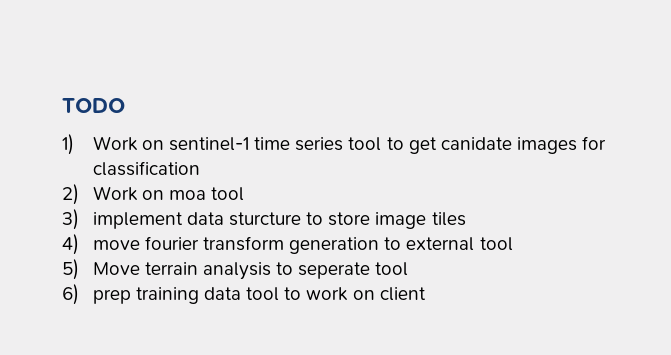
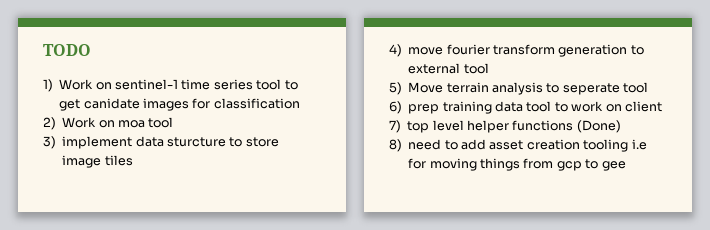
+ 7) top level helper functions (Done)
+ 8) need to add asset creation tooling i.e for moving things from gcp to gee

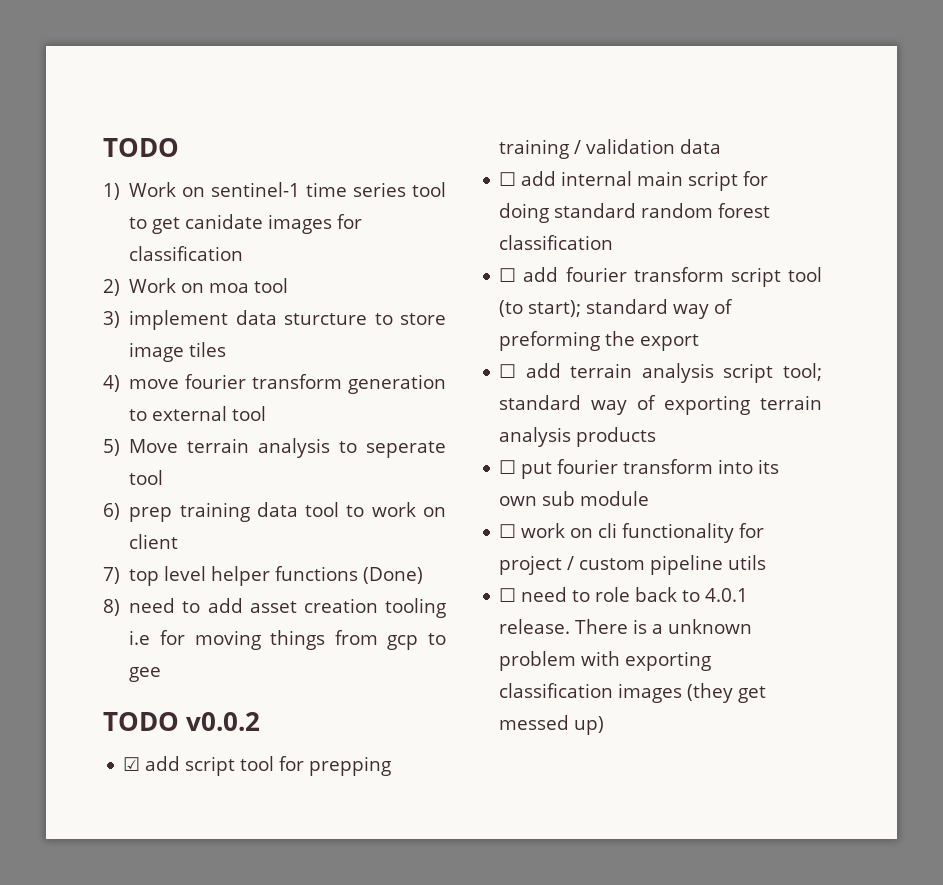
+ TODO v0.0.2
+ ☑ add script tool for prepping training / validation data
+ ☐ add internal main script for doing standard random forest classification
+ ☐ add fourier transform script tool (to start); standard way of preforming the export
+ ☐ add terrain analysis script tool; standard way of exporting terrain analysis products
+ ☐ put fourier transform into its own sub module
+ ☐ work on cli functionality for project / custom pipeline utils
+ ☐ need to role back to 4.0.1 release. There is a unknown problem with exporting classification images (they get messed up)

